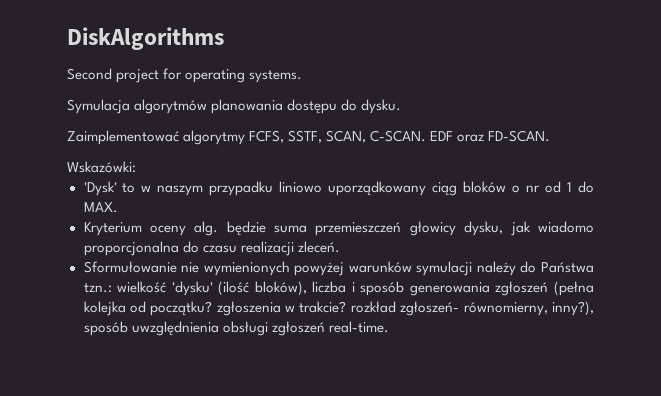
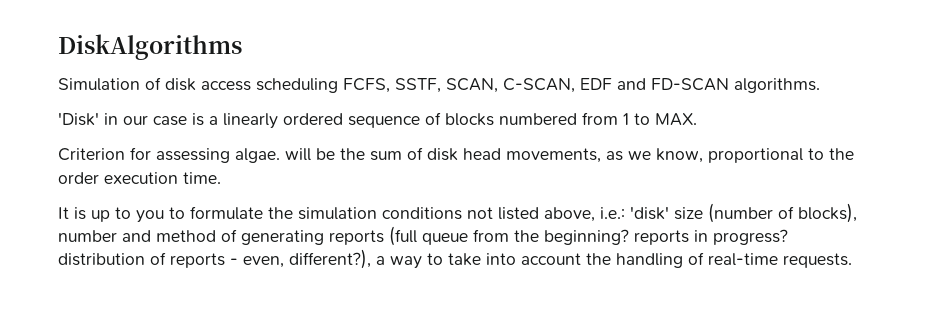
- Second project for operating systems.
- Symulacja algorytmów planowania dostępu do dysku.
- Zaimplementować algorytmy FCFS, SSTF, SCAN, C-SCAN. EDF oraz FD-SCAN.
- Wskazówki:
- 'Dysk' to w naszym przypadku liniowo uporządkowany ciąg bloków o nr od 1 do MAX.
- Kryterium oceny alg. będzie suma przemieszczeń głowicy dysku, jak wiadomo proporcjonalna do czasu realizacji zleceń.
- Sformułowanie nie wymienionych powyżej warunków symulacji należy do Państwa tzn.: wielkość 'dysku' (ilość bloków), liczba i sposób generowania zgłoszeń (pełna kolejka od początku? zgłoszenia w trakcie? rozkład zgłoszeń- równomierny, inny?), sposób uwzględnienia obsługi zgłoszeń real-time.
+ Simulation of disk access scheduling FCFS, SSTF, SCAN, C-SCAN, EDF and FD-SCAN algorithms.
+ 'Disk' in our case is a linearly ordered sequence of blocks numbered from 1 to MAX.
+ Criterion for assessing algae. will be the sum of disk head movements, as we know, proportional to the order execution time.
+ It is up to you to formulate the simulation conditions not listed above, i.e.: 'disk' size (number of blocks), number and method of generating reports (full queue from the beginning? reports in progress? distribution of reports - even, different?), a way to take into account the handling of real-time requests.

